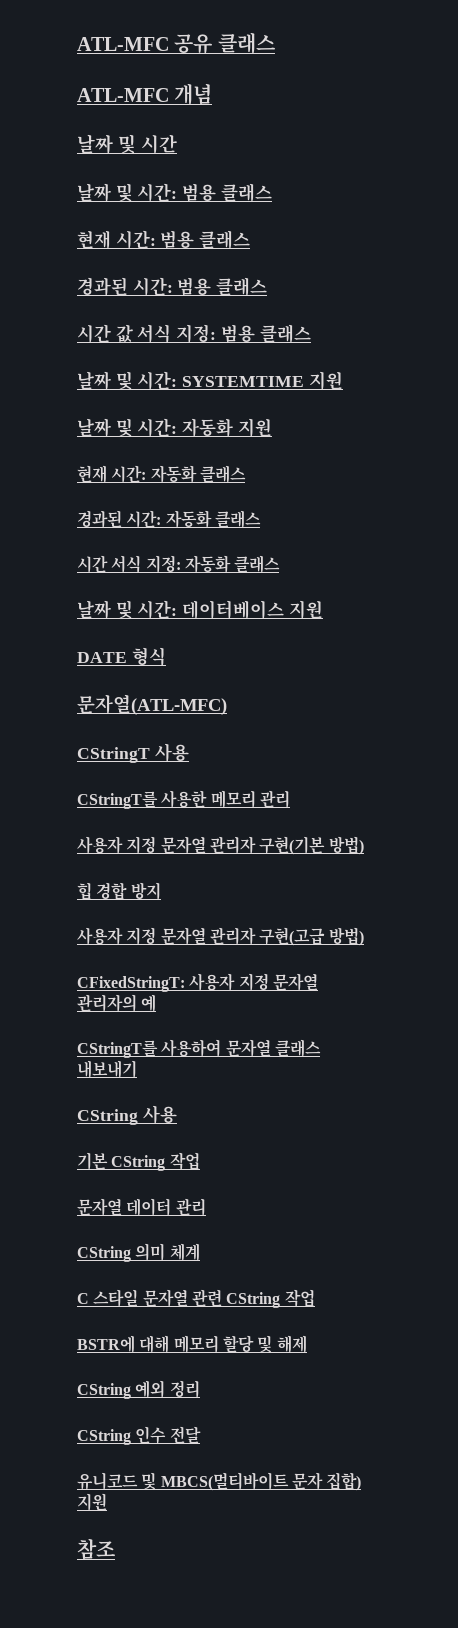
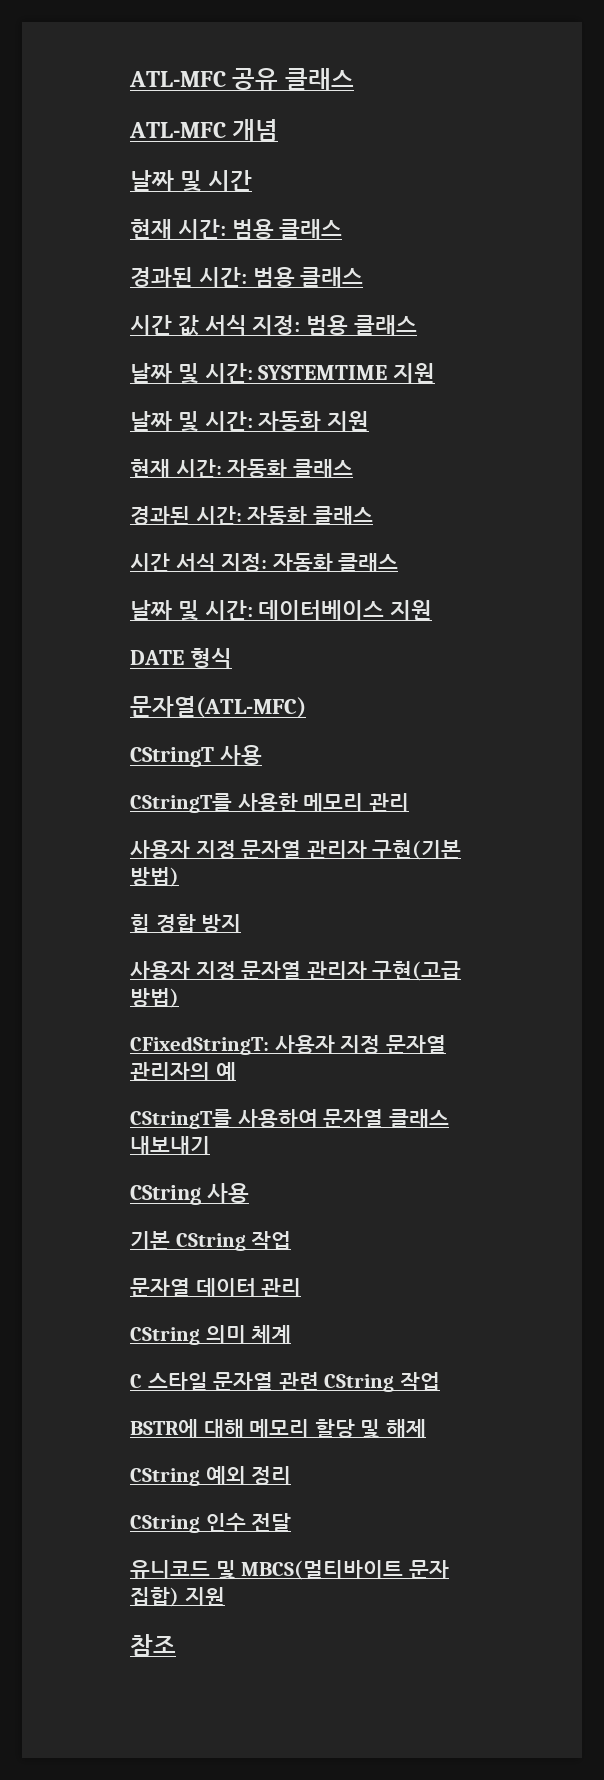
- 날짜 및 시간: 범용 클래스

